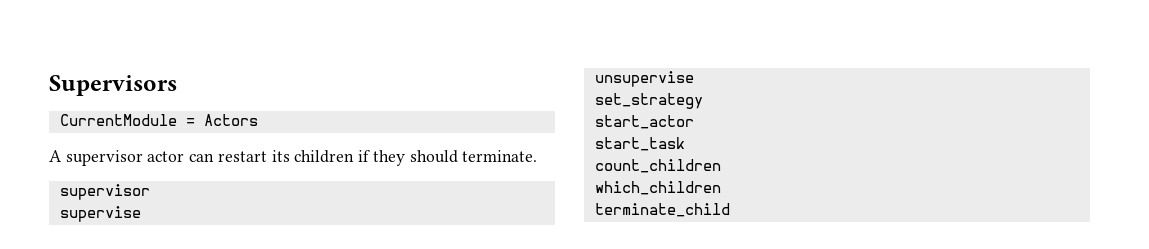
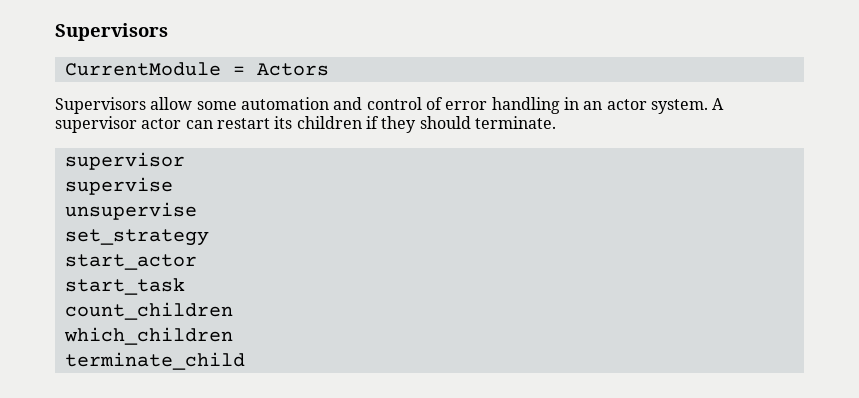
+ Supervisors allow some automation and control of error handling in an actor system.

